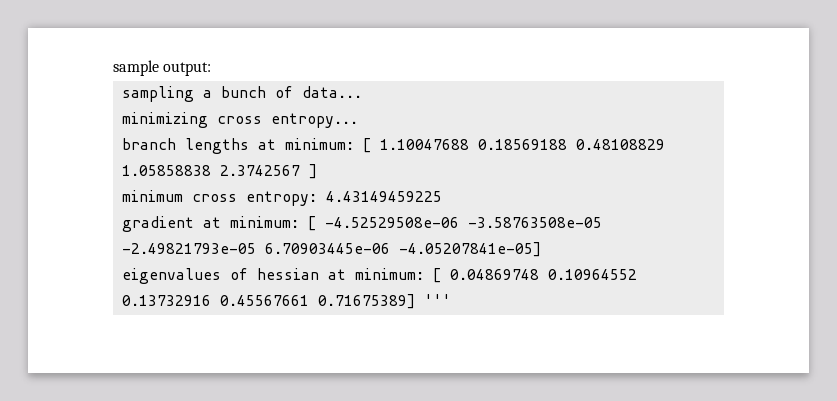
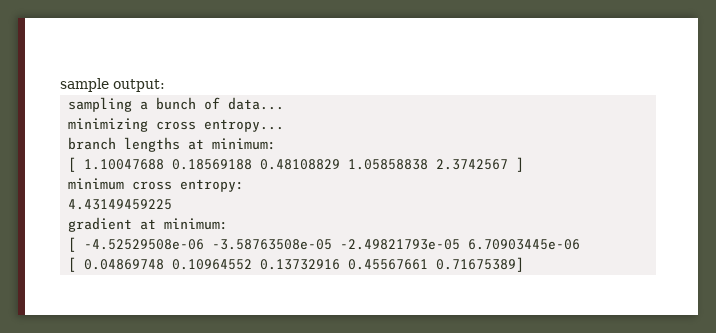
- branch lengths at minimum: [ 1.10047688 0.18569188 0.48108829 1.05858838 2.3742567 ]
+ branch lengths at minimum:
+ [ 1.10047688 0.18569188 0.48108829 1.05858838 2.3742567 ]
- minimum cross entropy: 4.43149459225
+ minimum cross entropy:
+ 4.43149459225
- gradient at minimum: [ -4.52529508e-06 -3.58763508e-05 -2.49821793e-05 6.70903445e-06 -4.05207841e-05]
- eigenvalues of hessian at minimum: [ 0.04869748 0.10964552 0.13732916 0.45567661 0.71675389] '''
+ gradient at minimum:
+ [ -4.52529508e-06 -3.58763508e-05 -2.49821793e-05 6.70903445e-06
+ [ 0.04869748 0.10964552 0.13732916 0.45567661 0.71675389]

